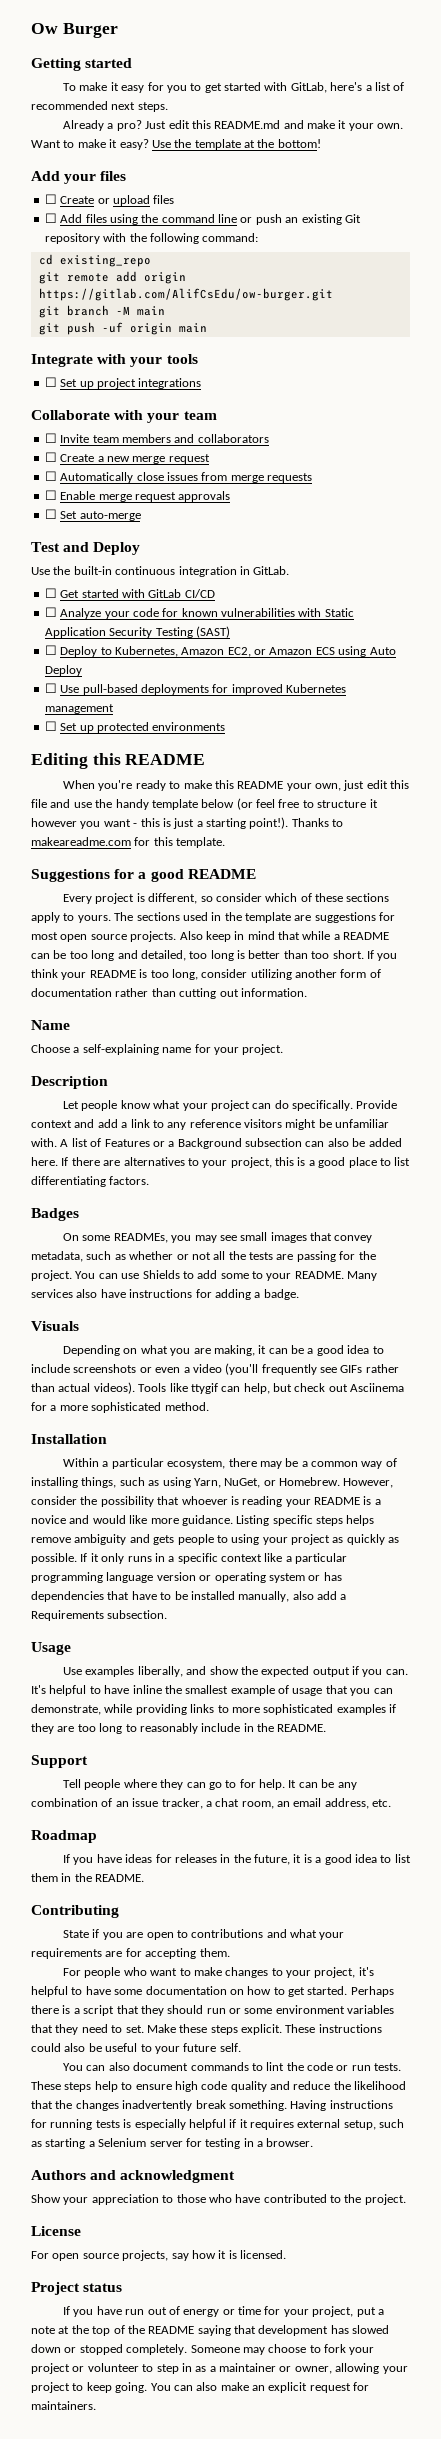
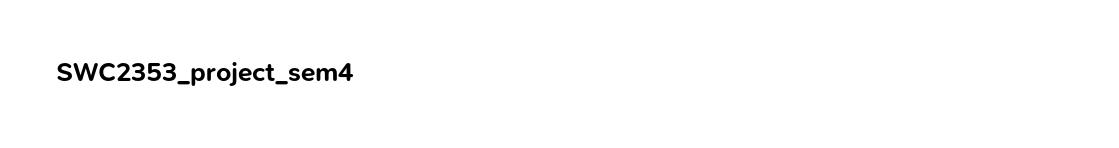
- Ow Burger
- Getting started
- To make it easy for you to get started with GitLab, here's a list of recommended next steps.
- Already a pro? Just edit this README.md and make it your own. Want to make it easy? Use the template at the bottom!
- Add your files
- ☐ Create or upload files
- ☐ Add files using the command line or push an existing Git repository with the following command:
- cd existing_repo
- git remote add origin https://gitlab.com/AlifCsEdu/ow-burger.git
- git branch -M main
- git push -uf origin main
- Integrate with your tools
- ☐ Set up project integrations
- Collaborate with your team
- ☐ Invite team members and collaborators
- ☐ Create a new merge request
- ☐ Automatically close issues from merge requests
- ☐ Enable merge request approvals
- ☐ Set auto-merge
- Test and Deploy
- Use the built-in continuous integration in GitLab.
- ☐ Get started with GitLab CI/CD
- ☐ Analyze your code for known vulnerabilities with Static Application Security Testing (SAST)
- ☐ Deploy to Kubernetes, Amazon EC2, or Amazon ECS using Auto Deploy
- ☐ Use pull-based deployments for improved Kubernetes management
- ☐ Set up protected environments
- Editing this README
- When you're ready to make this README your own, just edit this file and use the handy template below (or feel free to structure it however you want - this is just a starting point!). Thanks to makeareadme.com for this template.
- Suggestions for a good README
- Every project is different, so consider which of these sections apply to yours. The sections used in the template are suggestions for most open source projects. Also keep in mind that while a README can be too long and detailed, too long is better than too short. If you think your README is too long, consider utilizing another form of documentation rather than cutting out information.
- Name
- Choose a self-explaining name for your project.
- Description
- Let people know what your project can do specifically. Provide context and add a link to any reference visitors might be unfamiliar with. A list of Features or a Background subsection can also be added here. If there are alternatives to your project, this is a good place to list differentiating factors.
- Badges
- On some READMEs, you may see small images that convey metadata, such as whether or not all the tests are passing for the project. You can use Shields to add some to your README. Many services also have instructions for adding a badge.
- Visuals
- Depending on what you are making, it can be a good idea to include screenshots or even a video (you'll frequently see GIFs rather than actual videos). Tools like ttygif can help, but check out Asciinema for a more sophisticated method.
- Installation
- Within a particular ecosystem, there may be a common way of installing things, such as using Yarn, NuGet, or Homebrew. However, consider the possibility that whoever is reading your README is a novice and would like more guidance. Listing specific steps helps remove ambiguity and gets people to using your project as quickly as possible. If it only runs in a specific context like a particular programming language version or operating system or has dependencies that have to be installed manually, also add a Requirements subsection.
- Usage
- Use examples liberally, and show the expected output if you can. It's helpful to have inline the smallest example of usage that you can demonstrate, while providing links to more sophisticated examples if they are too long to reasonably include in the README.
- Support
- Tell people where they can go to for help. It can be any combination of an issue tracker, a chat room, an email address, etc.
- Roadmap
- If you have ideas for releases in the future, it is a good idea to list them in the README.
- Contributing
- State if you are open to contributions and what your requirements are for accepting them.
- For people who want to make changes to your project, it's helpful to have some documentation on how to get started. Perhaps there is a script that they should run or some environment variables that they need to set. Make these steps explicit. These instructions could also be useful to your future self.
- You can also document commands to lint the code or run tests. These steps help to ensure high code quality and reduce the likelihood that the changes inadvertently break something. Having instructions for running tests is especially helpful if it requires external setup, such as starting a Selenium server for testing in a browser.
- Authors and acknowledgment
- Show your appreciation to those who have contributed to the project.
- License
- For open source projects, say how it is licensed.
- Project status
- If you have run out of energy or time for your project, put a note at the top of the README saying that development has slowed down or stopped completely. Someone may choose to fork your project or volunteer to step in as a maintainer or owner, allowing your project to keep going. You can also make an explicit request for maintainers.
+ SWC2353_project_sem4

